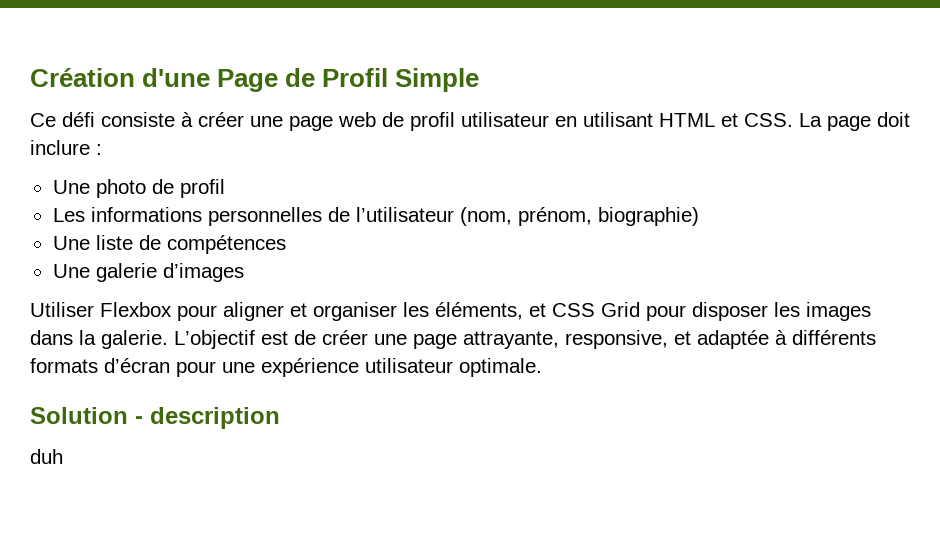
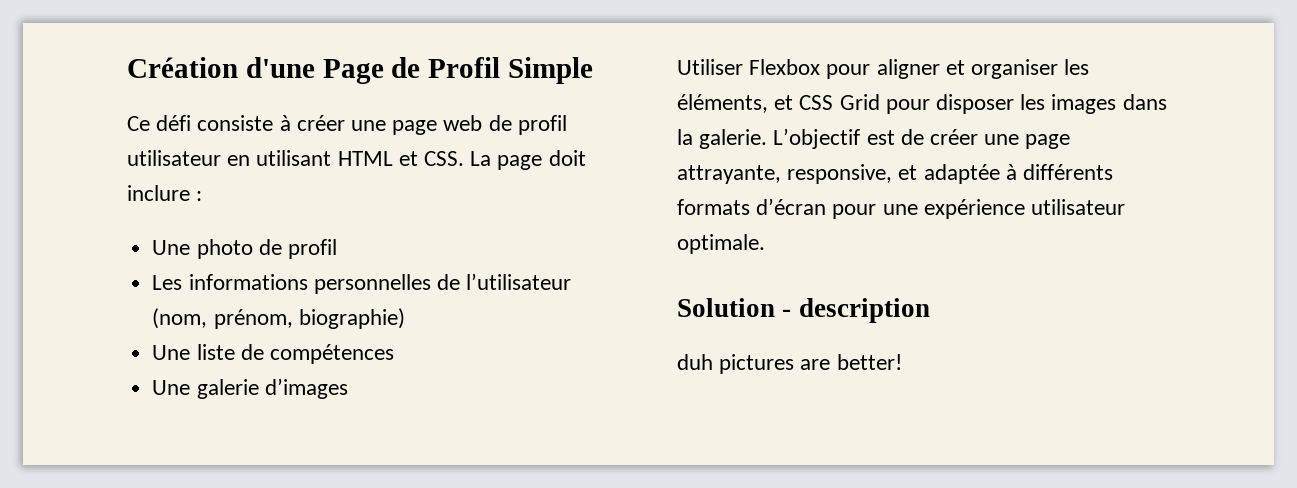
- duh
+ duh pictures are better!

